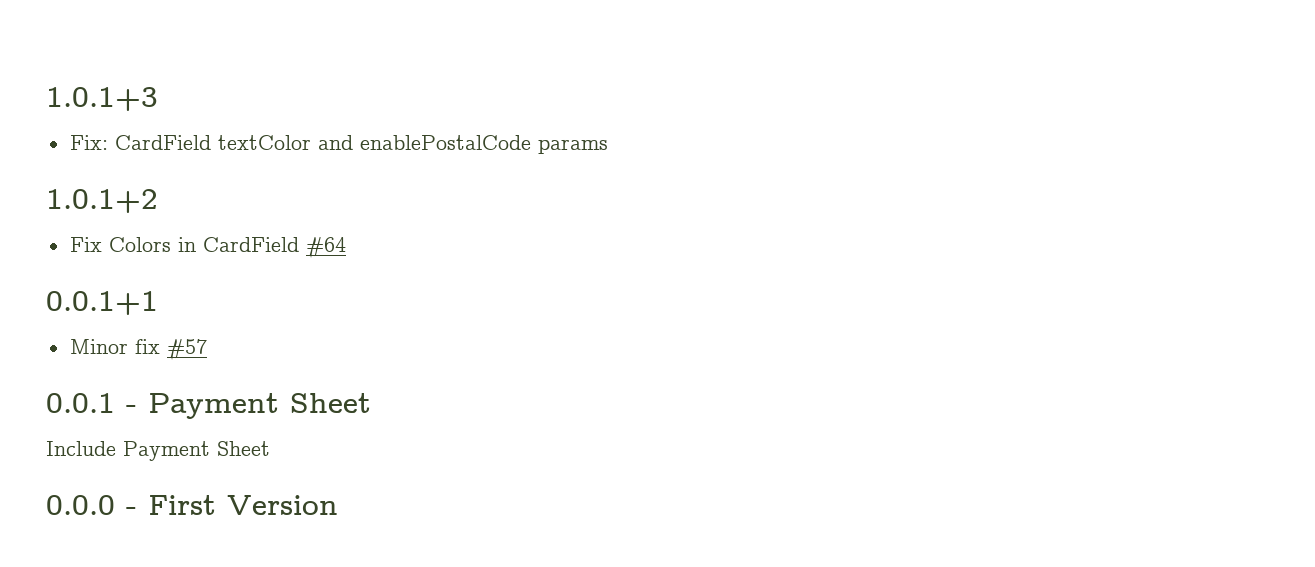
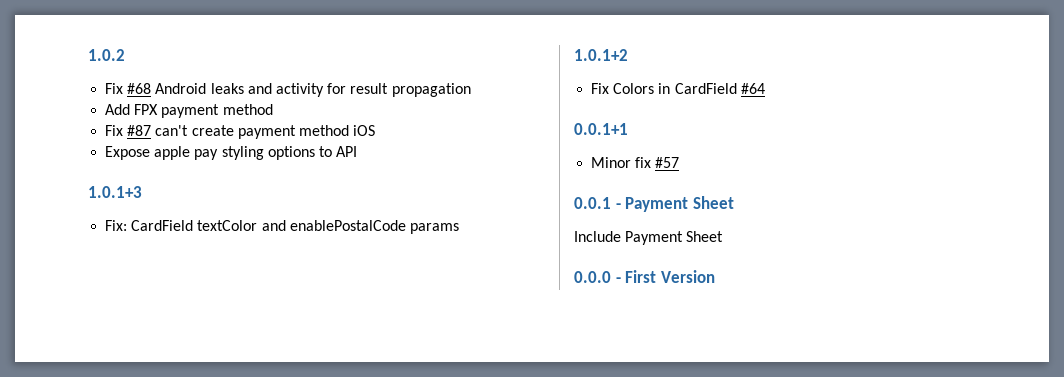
+ 1.0.2
+ Fix #68 Android leaks and activity for result propagation
+ Add FPX payment method
+ Fix #87 can't create payment method iOS
+ Expose apple pay styling options to API

